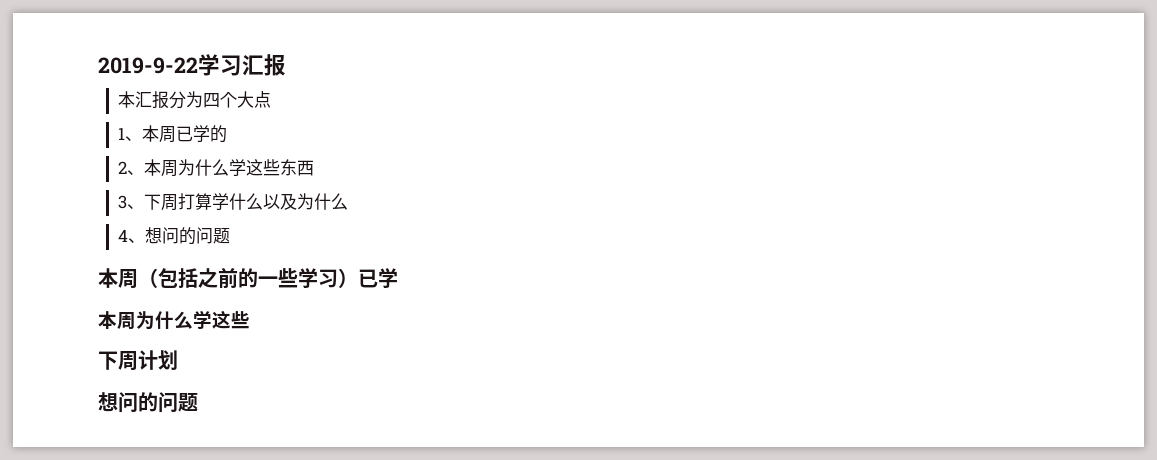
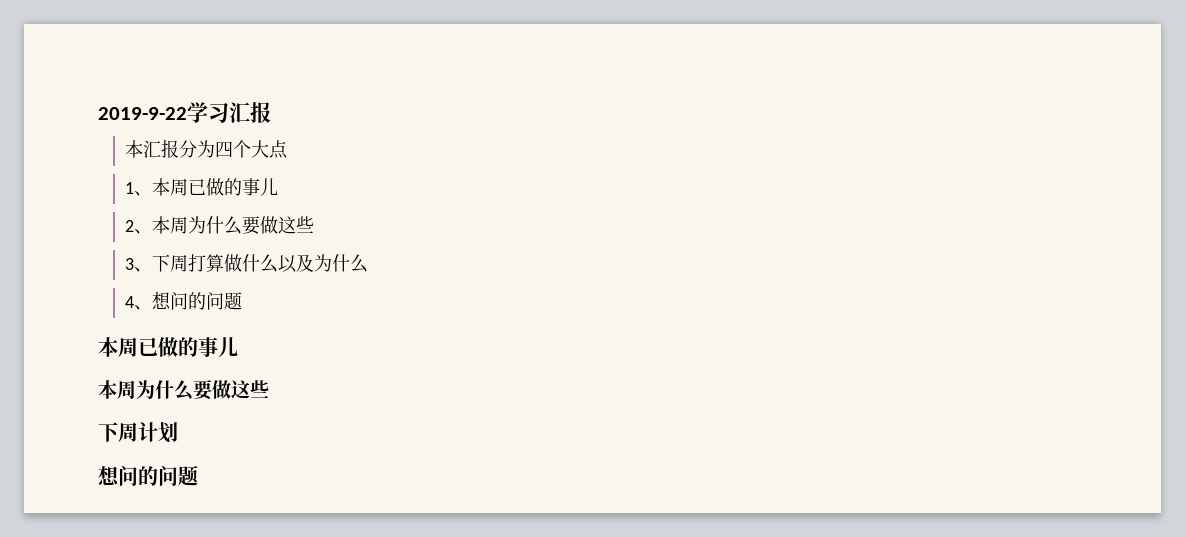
- 1、本周已学的
+ 1、本周已做的事儿
- 2、本周为什么学这些东西
+ 2、本周为什么要做这些
- 3、下周打算学什么以及为什么
+ 3、下周打算做什么以及为什么
  4、想问的问题
- 本周（包括之前的一些学习）已学
- 本周为什么学这些
+ 本周已做的事儿
+ 本周为什么要做这些

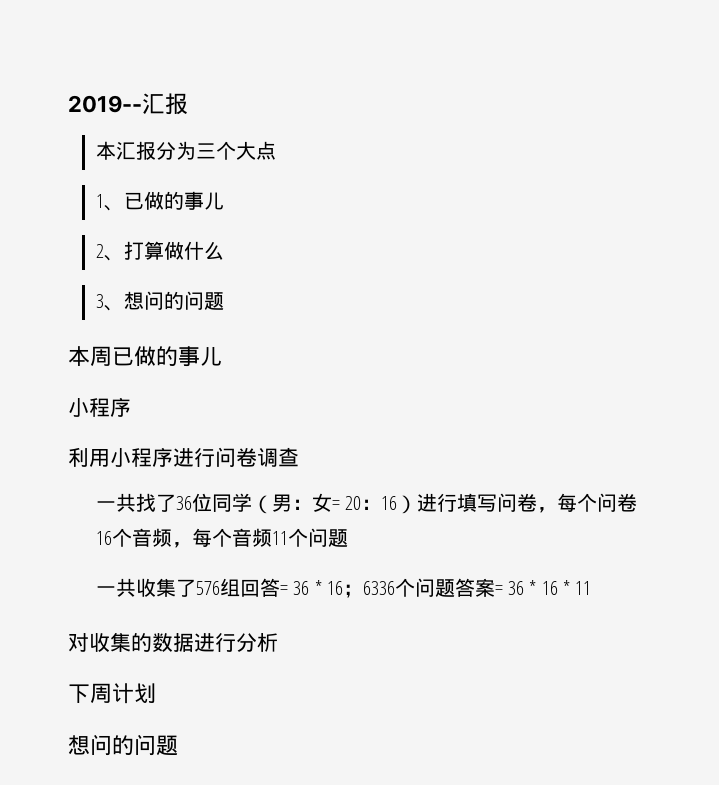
- 2019-9-22学习汇报
+ 2019--汇报
- 本汇报分为四个大点
+ 本汇报分为三个大点
- 1、本周已做的事儿
+ 1、已做的事儿
- 2、本周为什么要做这些
- 3、下周打算做什么以及为什么
- 4、想问的问题
+ 2、打算做什么
+ 3、想问的问题
  本周已做的事儿
- 本周为什么要做这些
+ 小程序
+ 利用小程序进行问卷调查
+ 一共找了36位同学（男：女= 20：16）进行填写问卷，每个问卷16个音频，每个音频11个问题
+ 一共收集了576组回答= 36 * 16；6336个问题答案= 36 * 16 * 11
+ 对收集的数据进行分析

